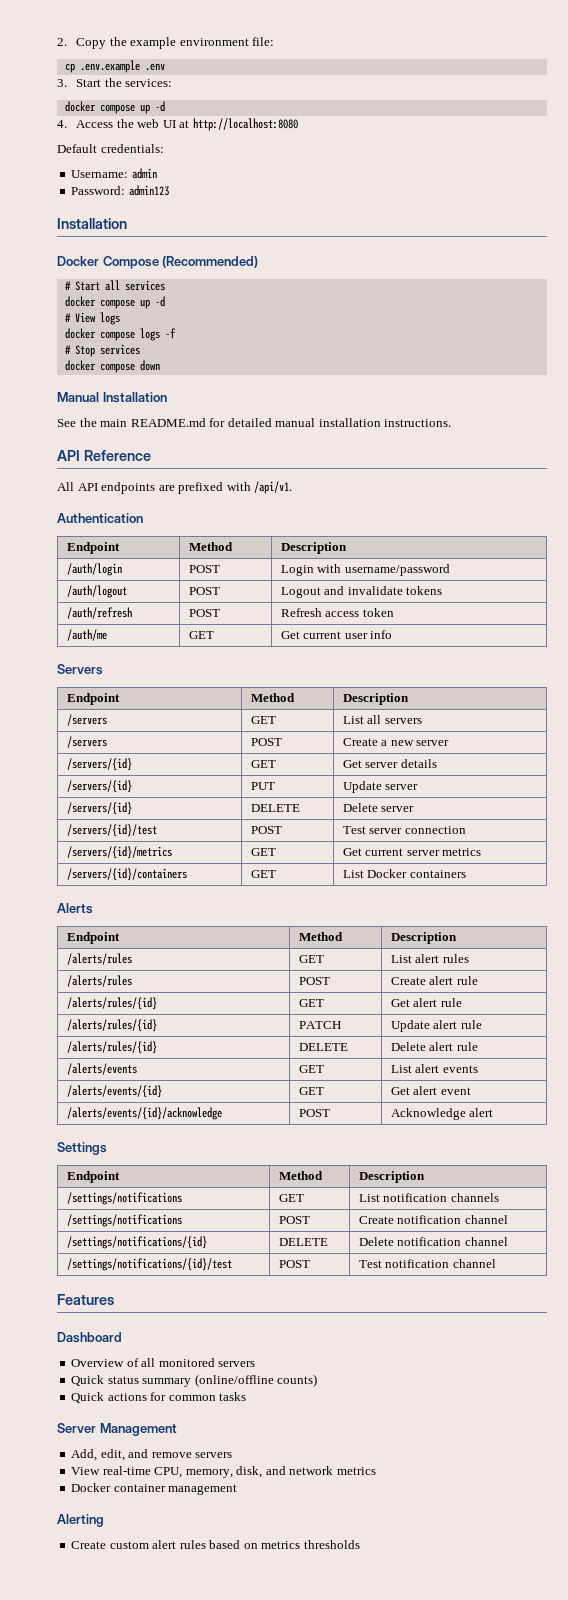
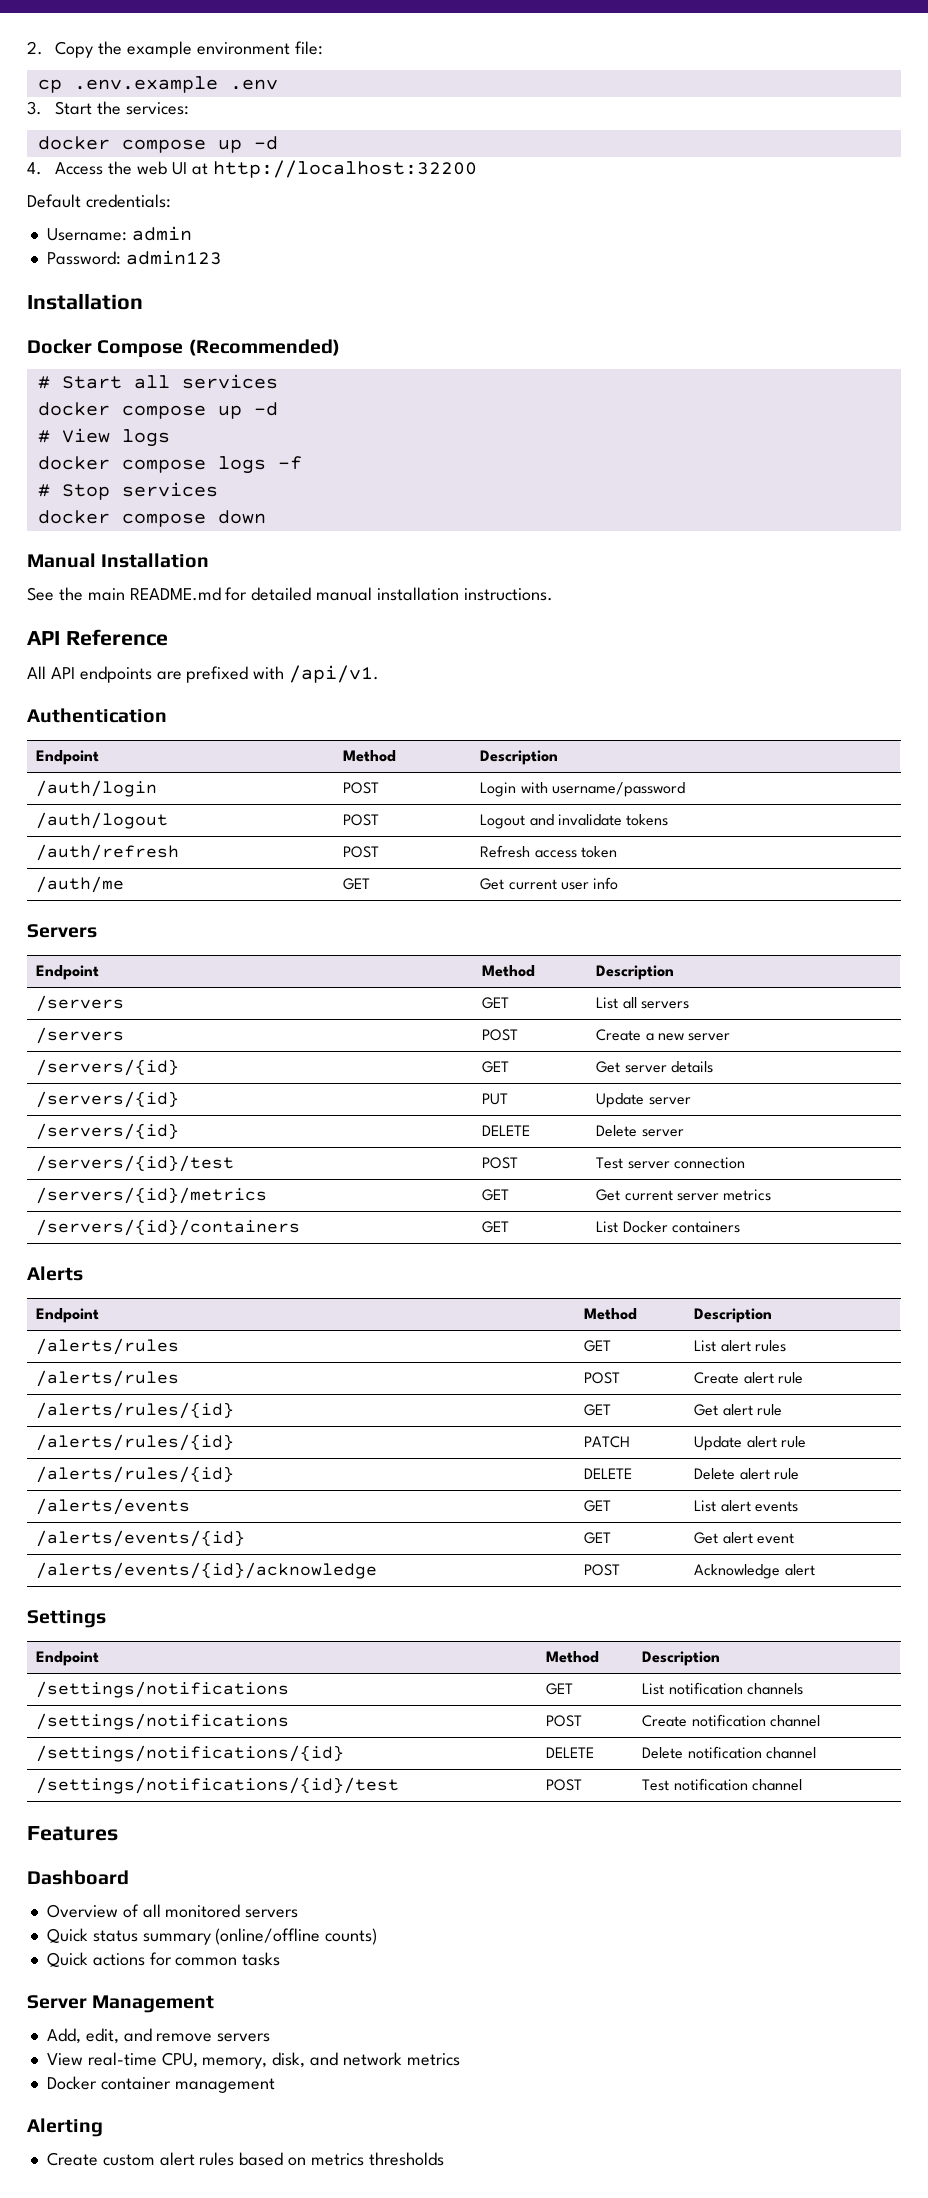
- 4. Access the web UI at http://localhost:8080
+ 4. Access the web UI at http://localhost:32200

